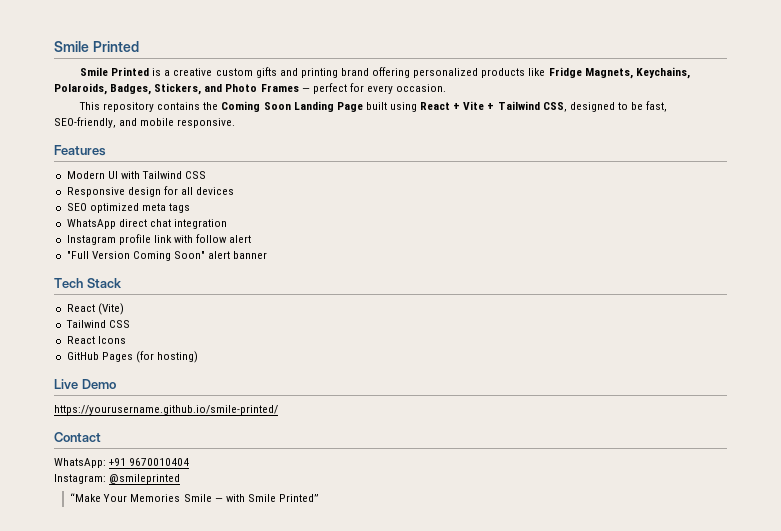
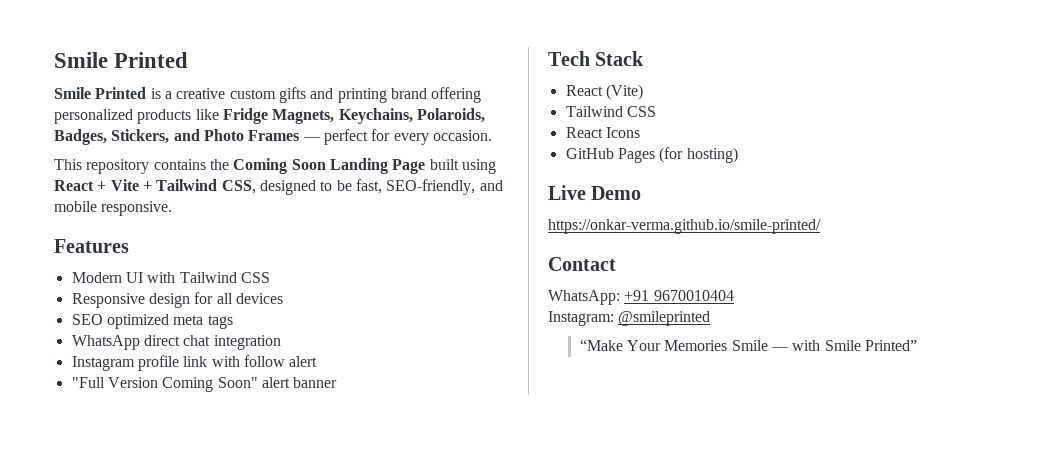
- https://yourusername.github.io/smile-printed/
+ https://onkar-verma.github.io/smile-printed/

